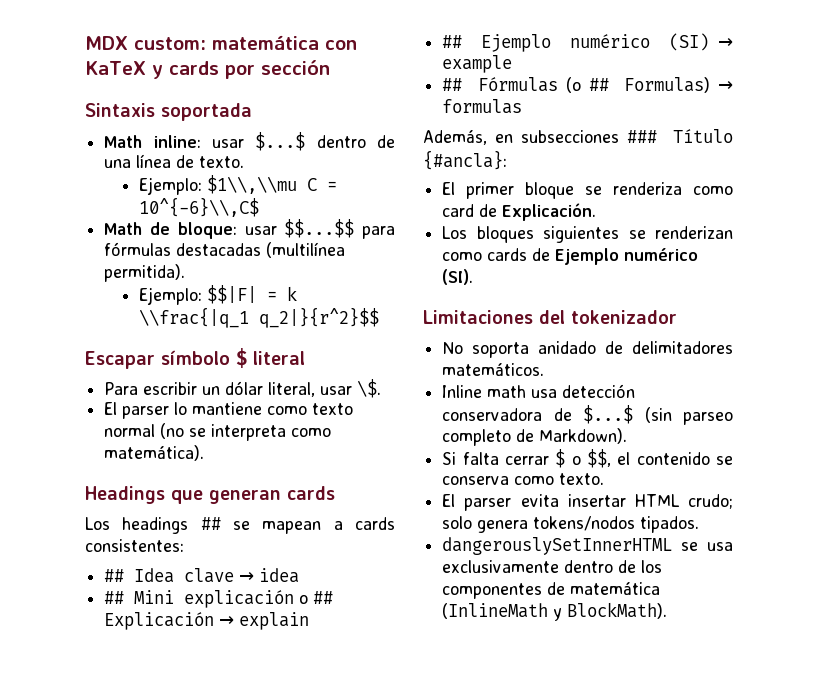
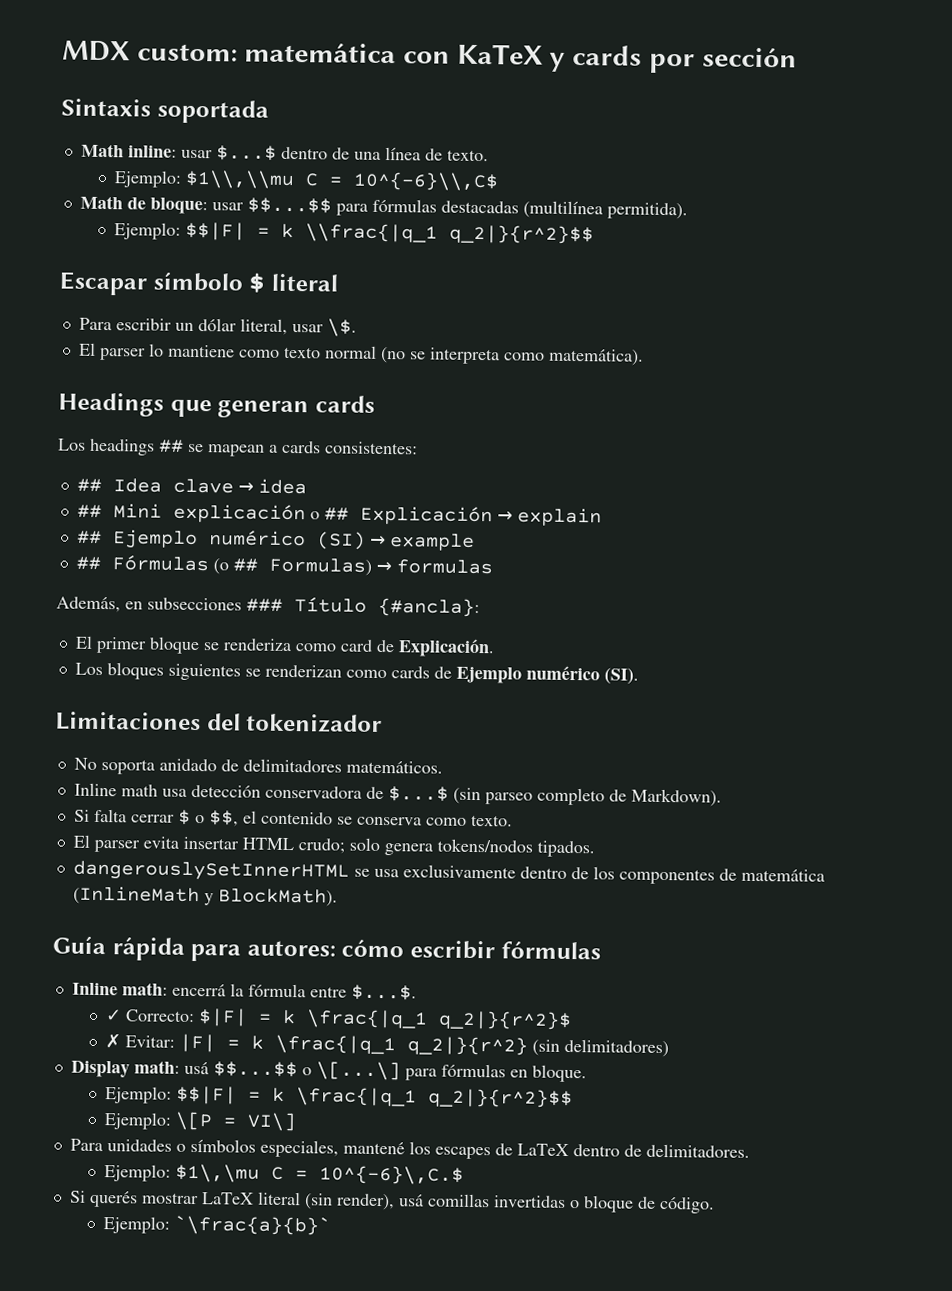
+ Guía rápida para autores: cómo escribir fórmulas
+ Inline math: encerrá la fórmula entre $...$.
+ ✓ Correcto: $|F| = k \frac{|q_1 q_2|}{r^2}$
+ ✗ Evitar: |F| = k \frac{|q_1 q_2|}{r^2} (sin delimitadores)
+ Display math: usá $$...$$ o \[...\] para fórmulas en bloque.
+ Ejemplo: $$|F| = k \frac{|q_1 q_2|}{r^2}$$
+ Ejemplo: \[P = VI\]
+ Para unidades o símbolos especiales, mantené los escapes de LaTeX dentro de delimitadores.
+ Ejemplo: $1\,\mu C = 10^{-6}\,C.$
+ Si querés mostrar LaTeX literal (sin render), usá comillas invertidas o bloque de código.
+ Ejemplo: `\frac{a}{b}`

